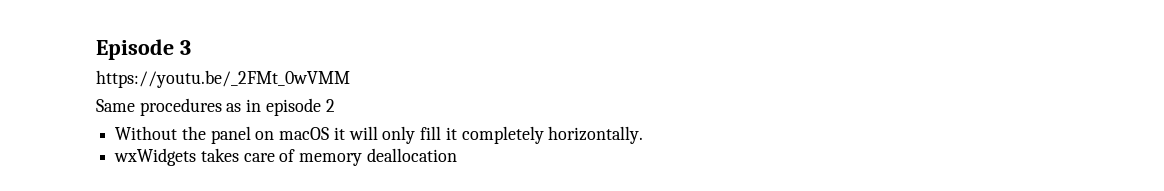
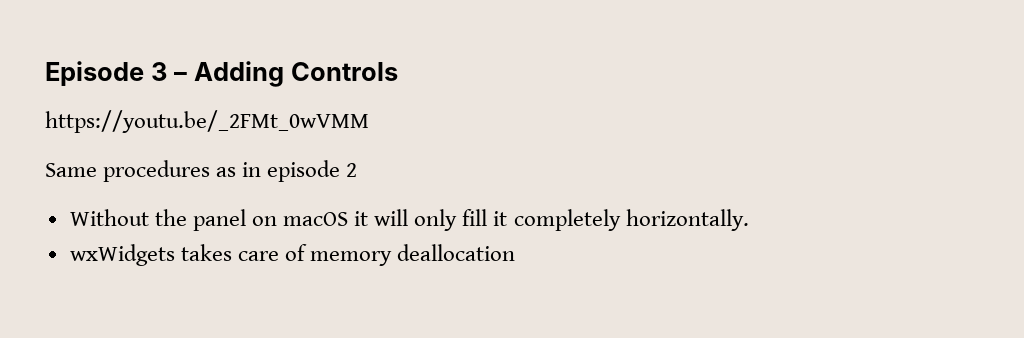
- Episode 3
+ Episode 3 – Adding Controls

